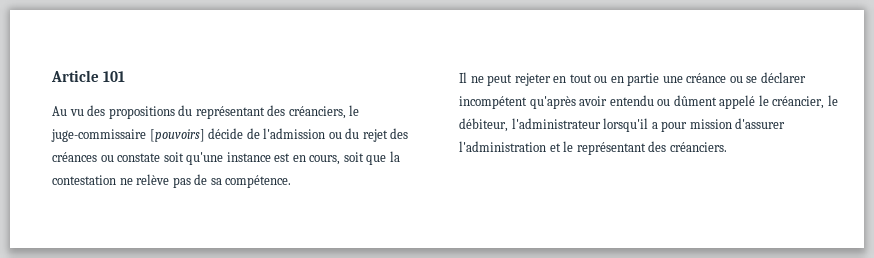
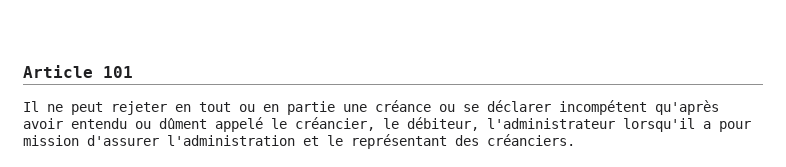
- Au vu des propositions du représentant des créanciers, le juge-commissaire [pouvoirs] décide de l'admission ou du rejet des créances ou constate soit qu'une instance est en cours, soit que la contestation ne relève pas de sa compétence.

